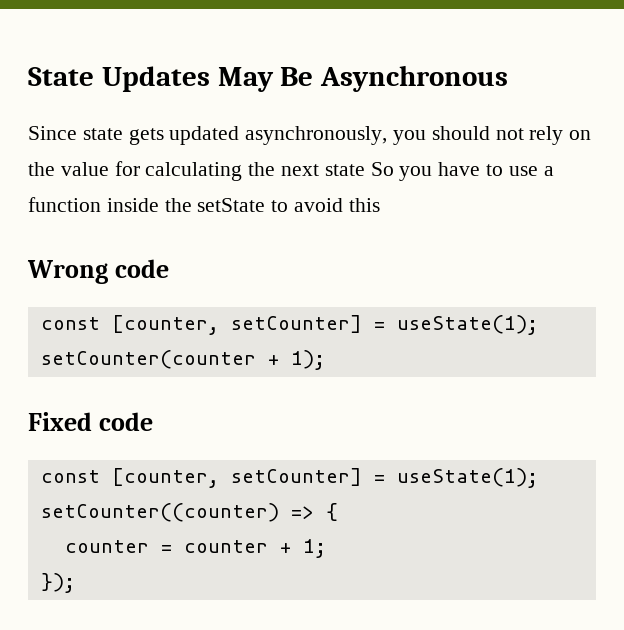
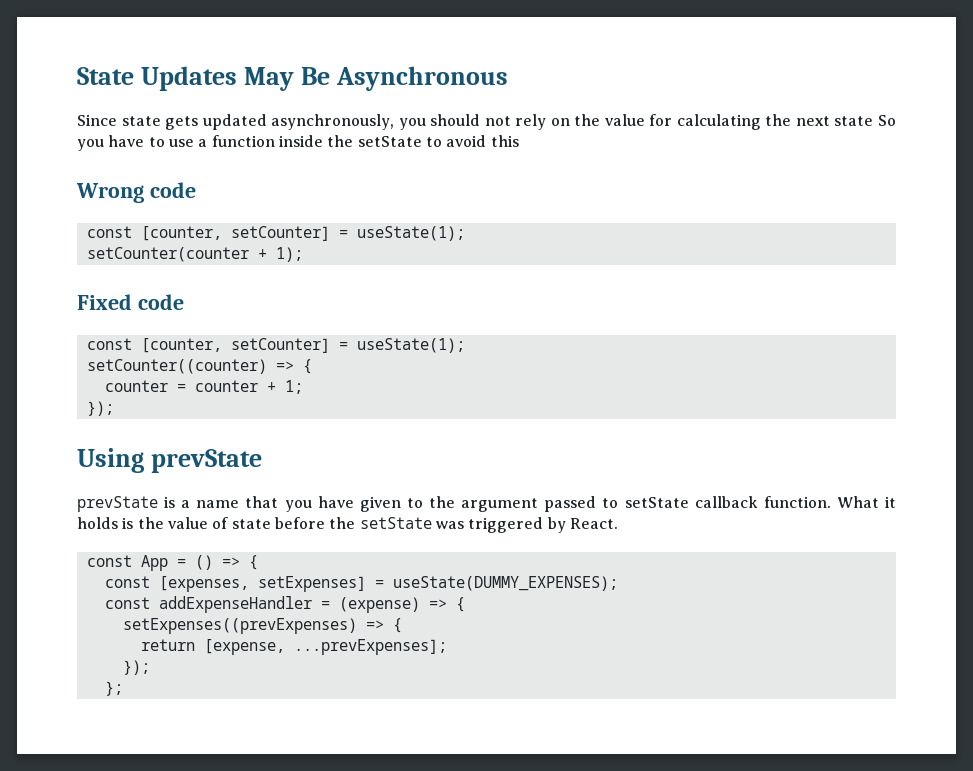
+ Using prevState
+ prevState is a name that you have given to the argument passed to setState callback function. What it holds is the value of state before the setState was triggered by React.
+ const App = () => {
+ const [expenses, setExpenses] = useState(DUMMY_EXPENSES);
+ const addExpenseHandler = (expense) => {
+ setExpenses((prevExpenses) => {
+ return [expense, ...prevExpenses];
+ });
+ };

